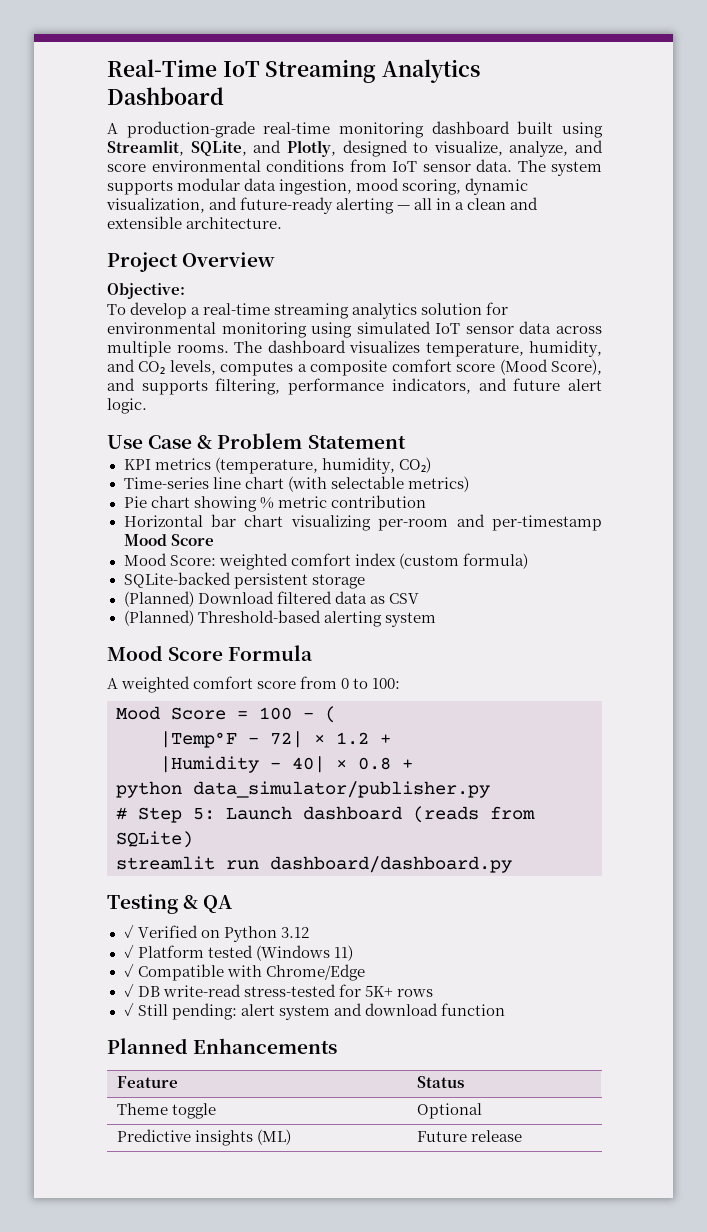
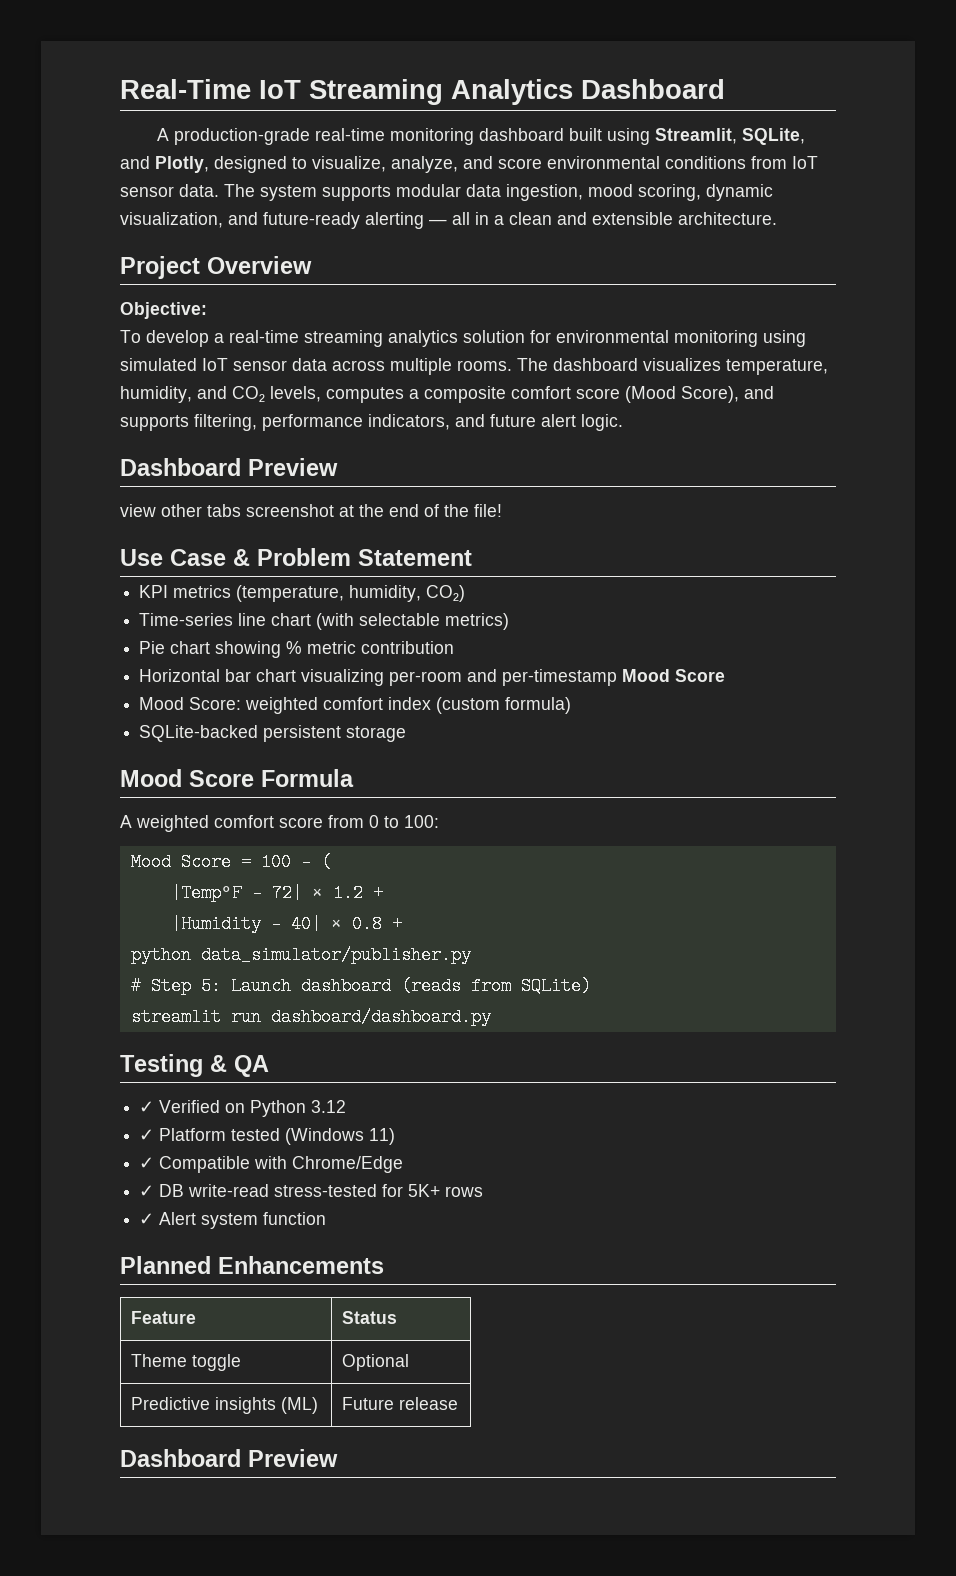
  The dashboard visualizes temperature, humidity, and CO₂ levels, computes a composite comfort score (Mood Score), and supports filtering, performance indicators, and future alert logic.
+ Dashboard Preview
+ view other tabs screenshot at the end of the file!
- (Planned) Download filtered data as CSV
- (Planned) Threshold-based alerting system
- ✓ Still pending: alert system and download function
+ ✓ Alert system function
  Predictive insights (ML) | Future release
+ Dashboard Preview

